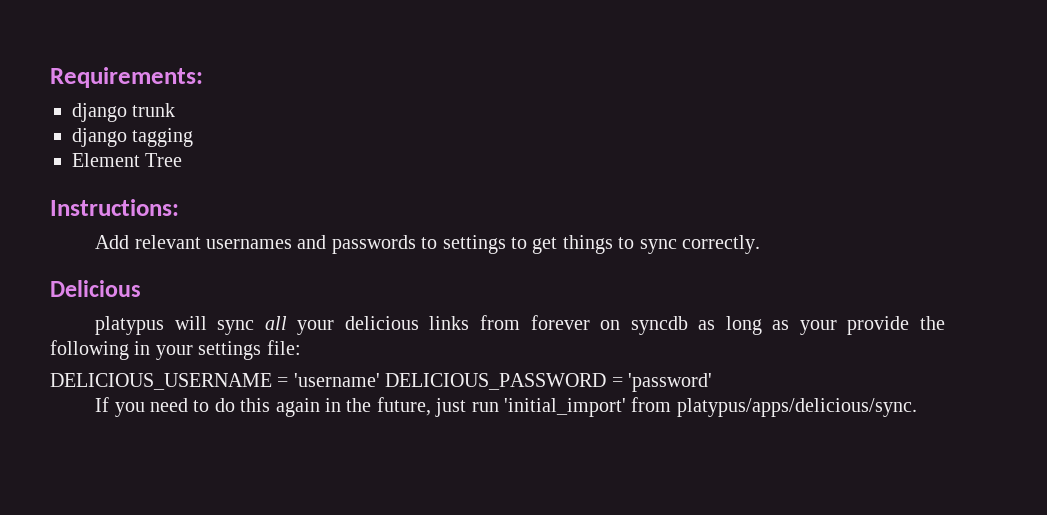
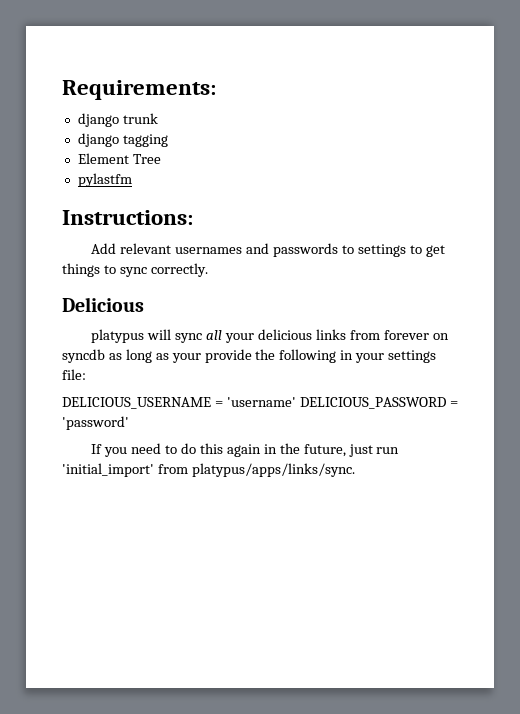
+ pylastfm
- If you need to do this again in the future, just run 'initial_import' from platypus/apps/delicious/sync.
+ If you need to do this again in the future, just run 'initial_import' from platypus/apps/links/sync.

